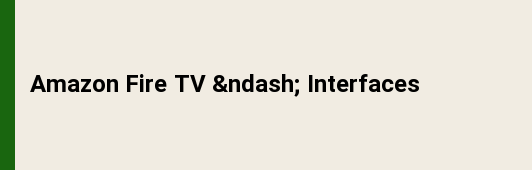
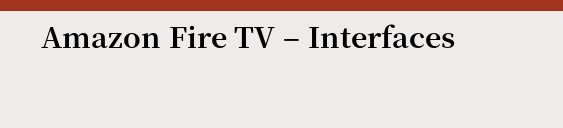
- Amazon Fire TV &ndash; Interfaces
+ Amazon Fire TV – Interfaces

